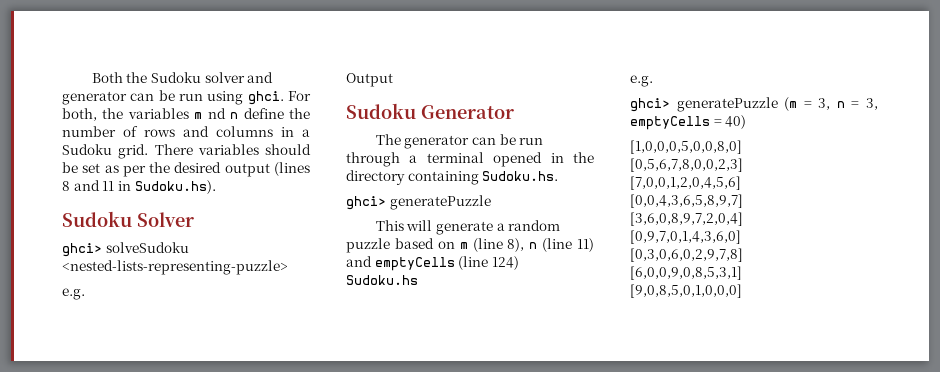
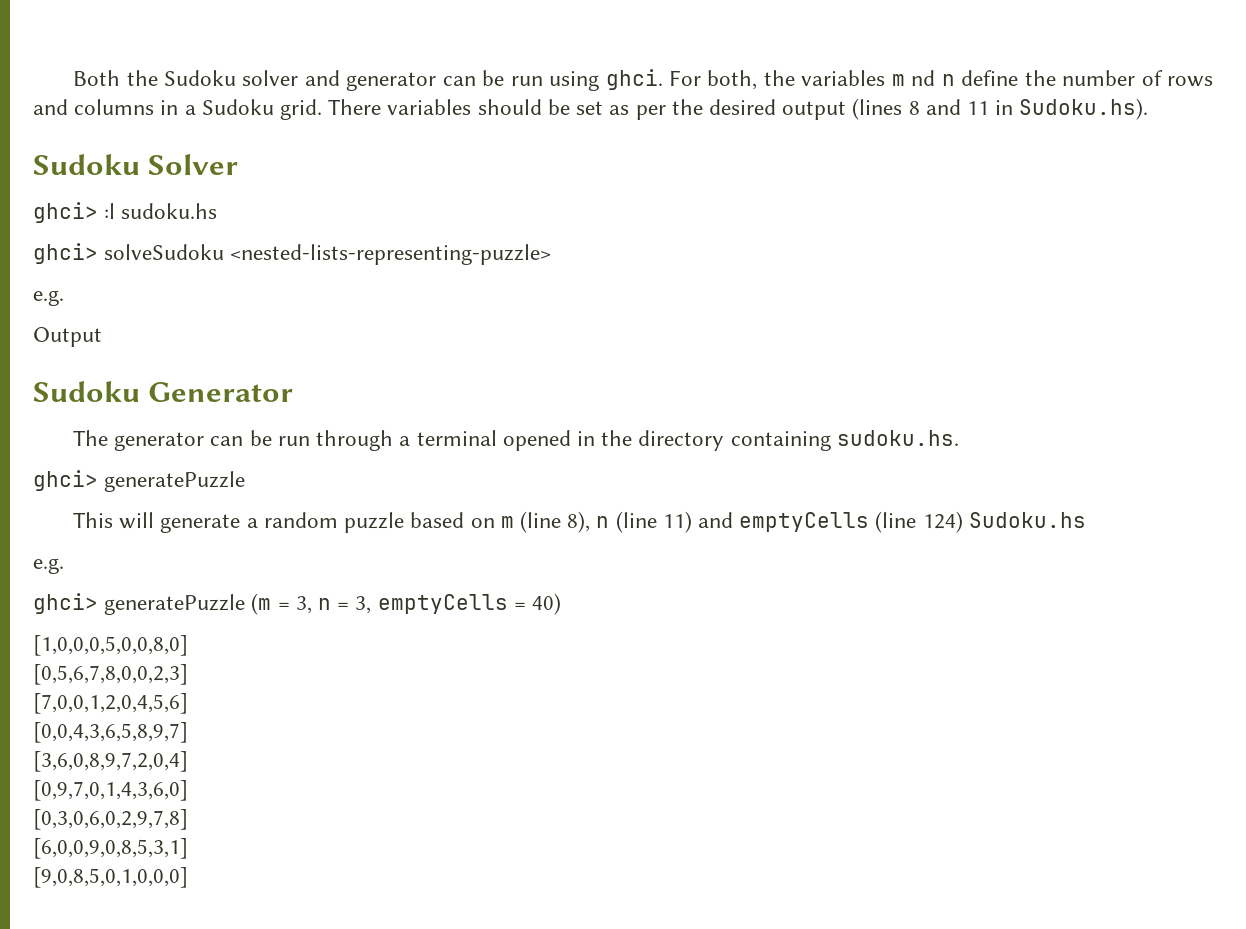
+ ghci> :l sudoku.hs
- The generator can be run through a terminal opened in the directory containing Sudoku.hs.
+ The generator can be run through a terminal opened in the directory containing sudoku.hs.

